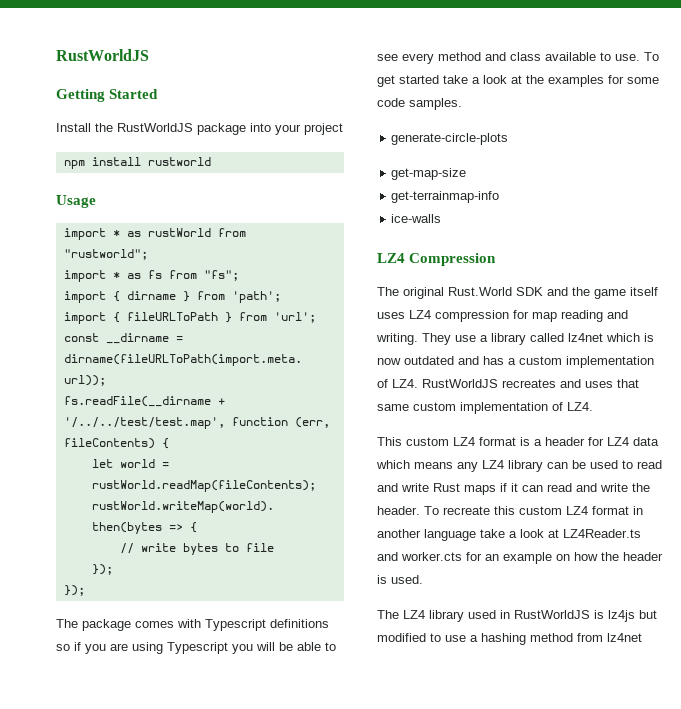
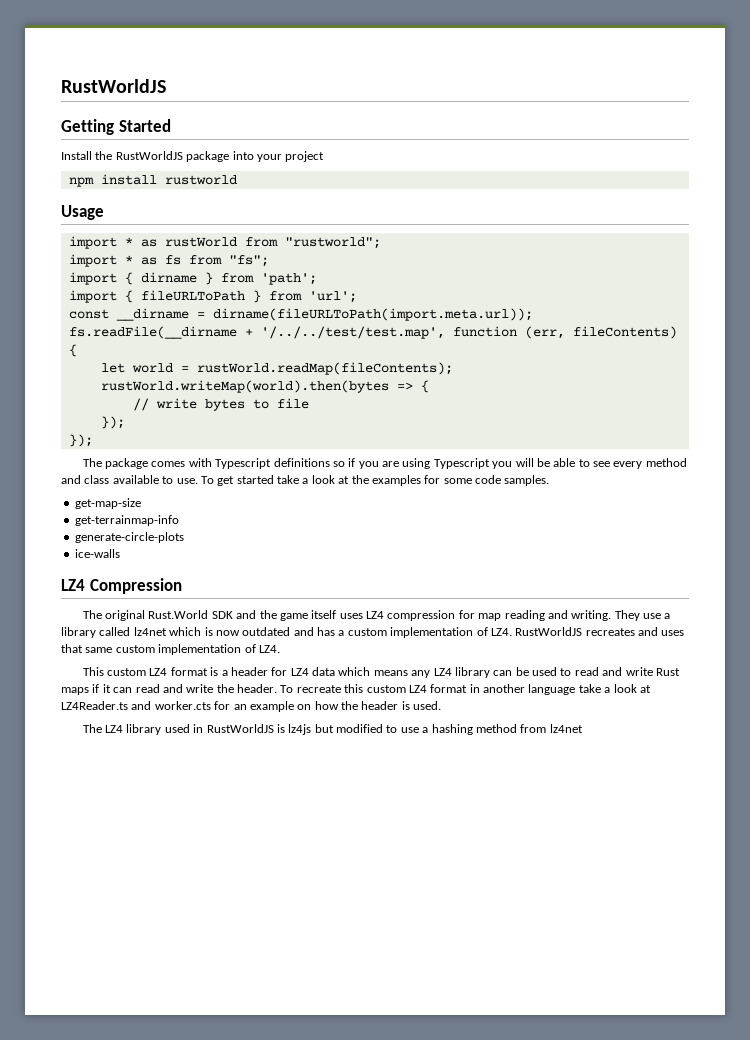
- generate-circle-plots
+ generate-circle-plots

